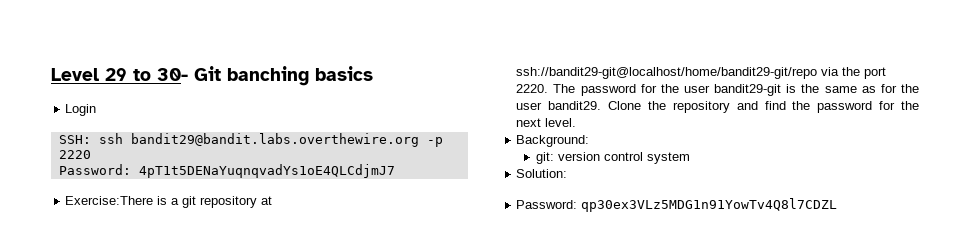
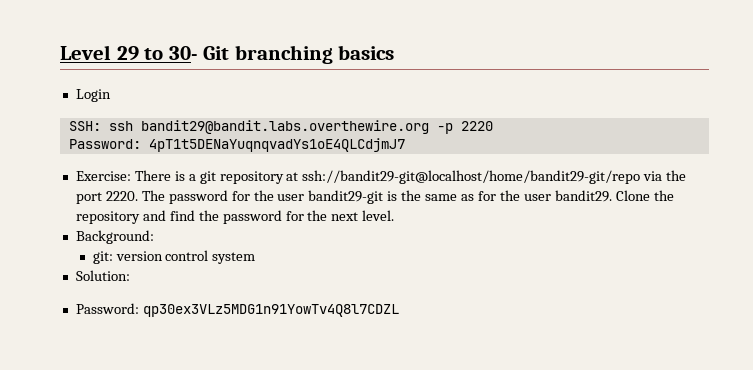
- Level 29 to 30- Git banching basics
+ Level 29 to 30- Git branching basics
- Exercise:There is a git repository at ssh://bandit29-git@localhost/home/bandit29-git/repo via the port 2220.
+ Exercise: There is a git repository at ssh://bandit29-git@localhost/home/bandit29-git/repo via the port 2220.

